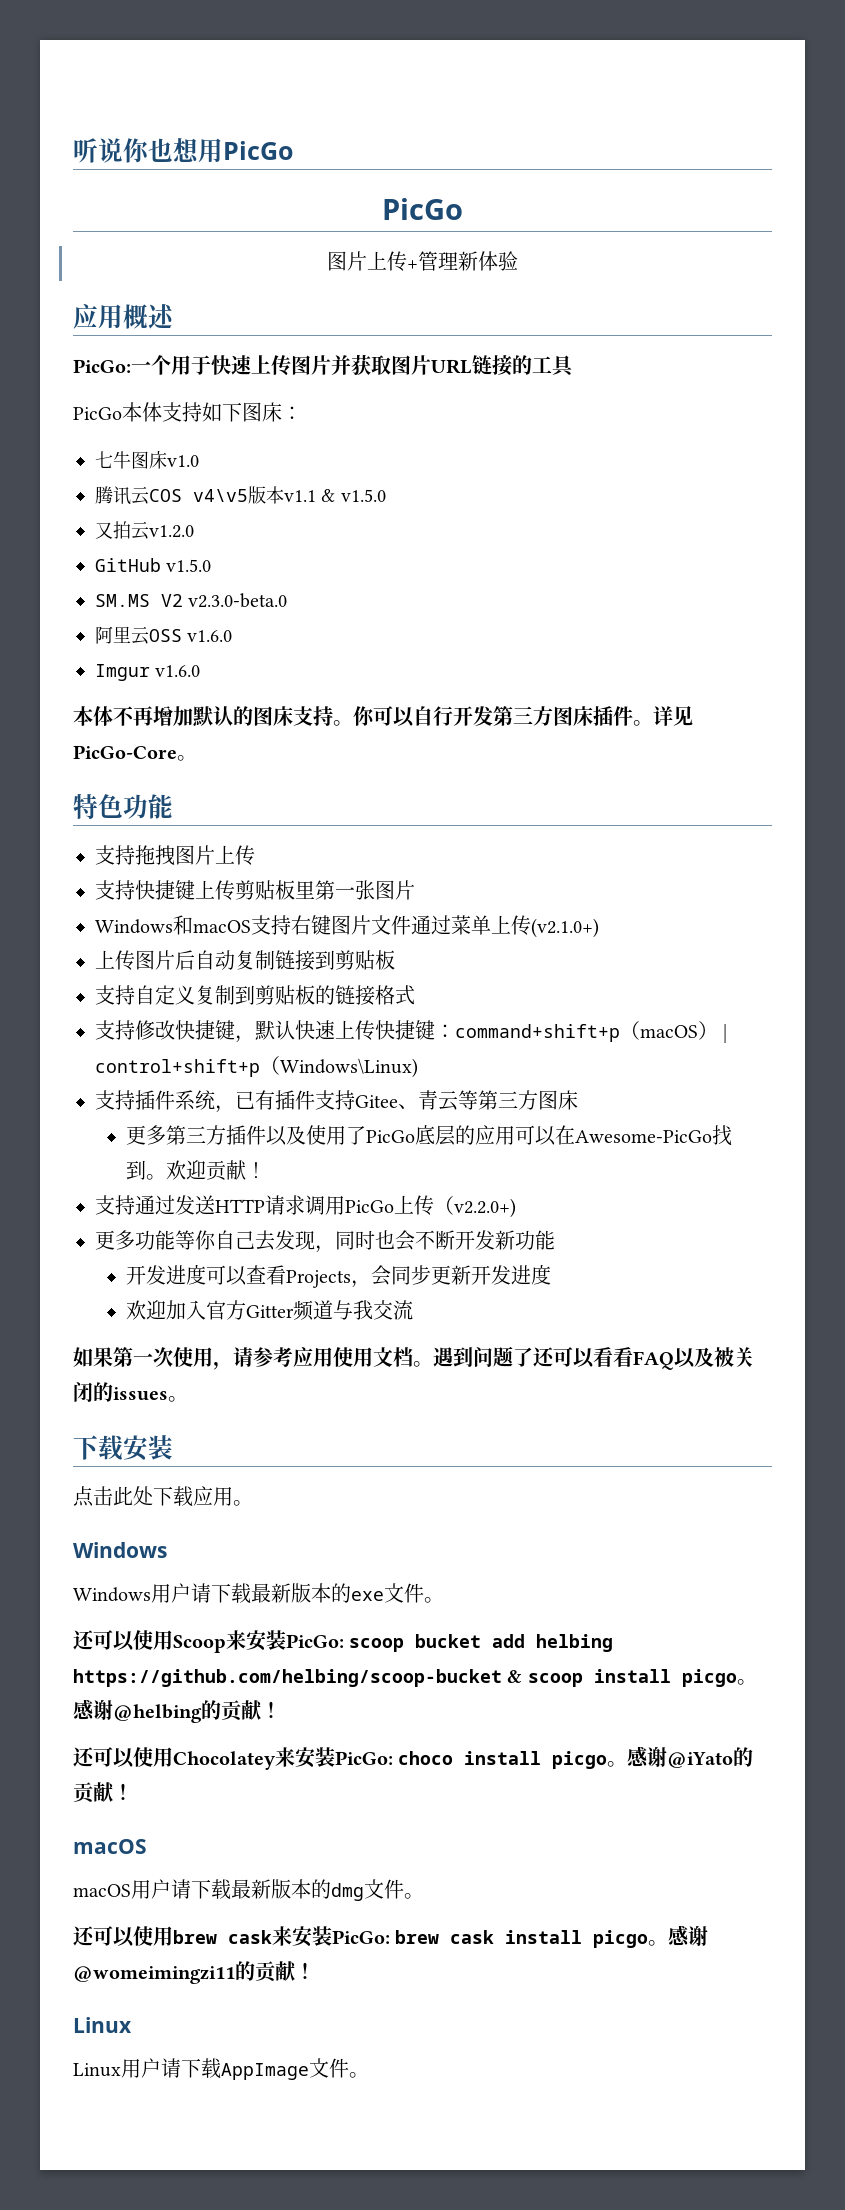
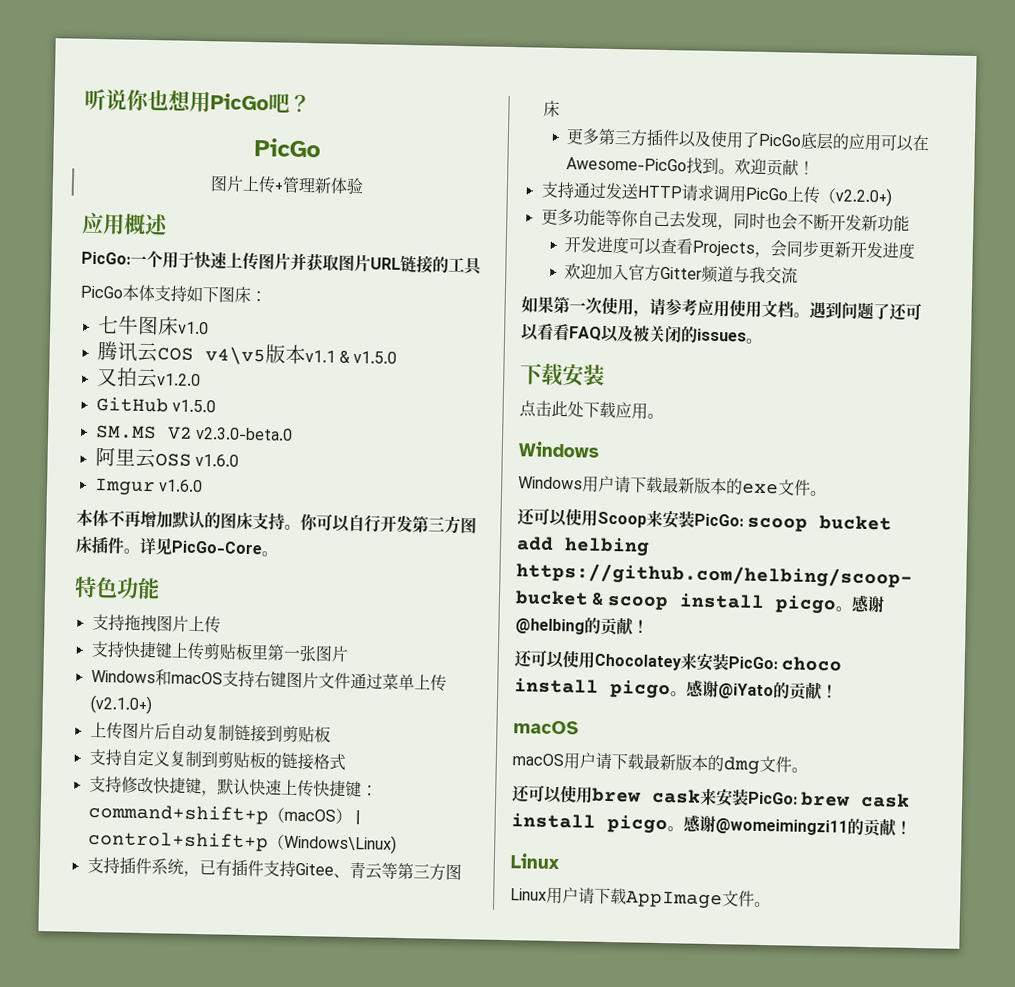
- 听说你也想用PicGo
+ 听说你也想用PicGo吧？

